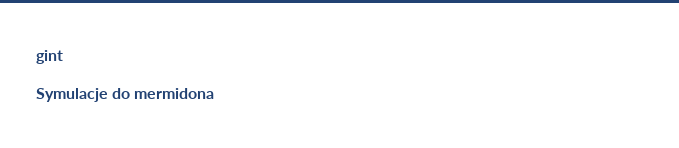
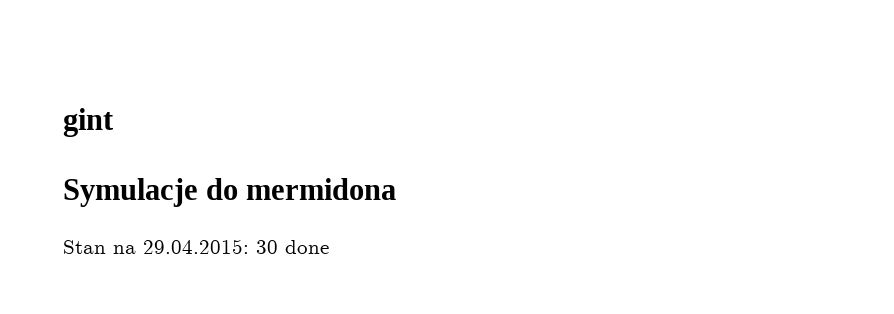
+ Stan na 29.04.2015: 30 done

